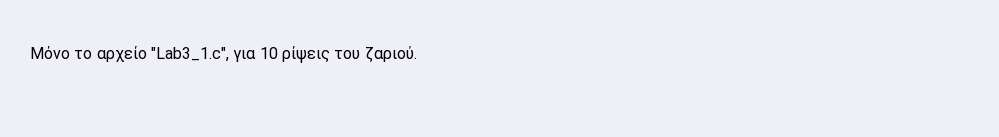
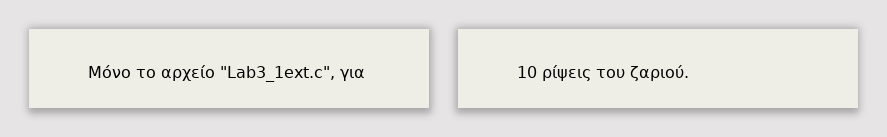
- Μόνο το αρχείο "Lab3_1.c", για 10 ρίψεις του ζαριού.
+ Μόνο το αρχείο "Lab3_1ext.c", για 10 ρίψεις του ζαριού.

